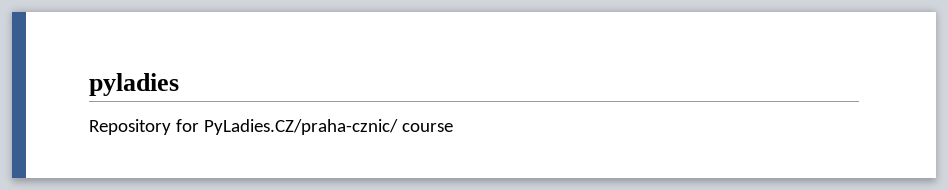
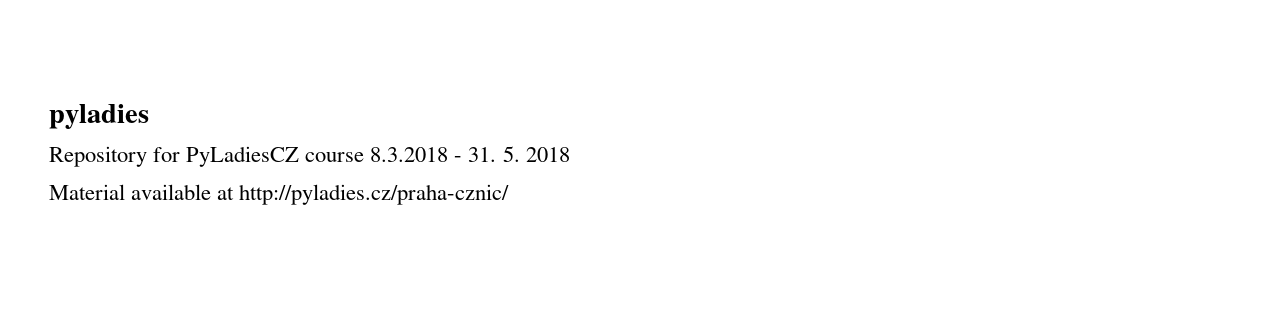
- Repository for PyLadies.CZ/praha-cznic/ course
+ Repository for PyLadiesCZ course 8.3.2018 - 31. 5. 2018
+ Material available at http://pyladies.cz/praha-cznic/

